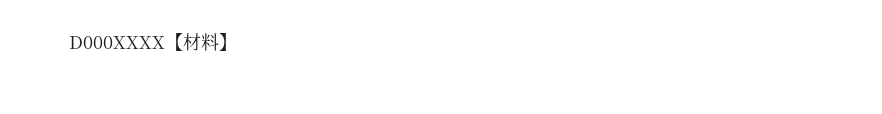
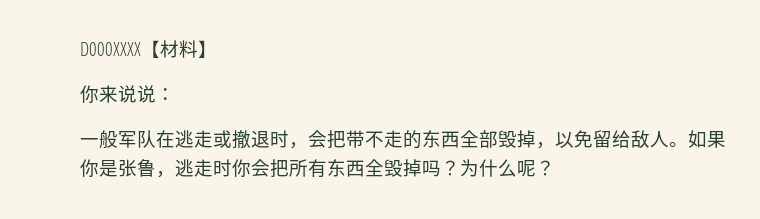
+ 你来说说：
+ 一般军队在逃走或撤退时，会把带不走的东西全部毁掉，以免留给敌人。如果你是张鲁，逃走时你会把所有东西全毁掉吗？为什么呢？

